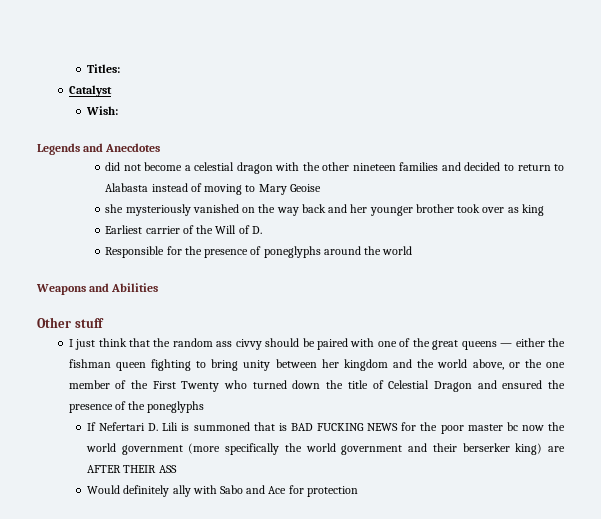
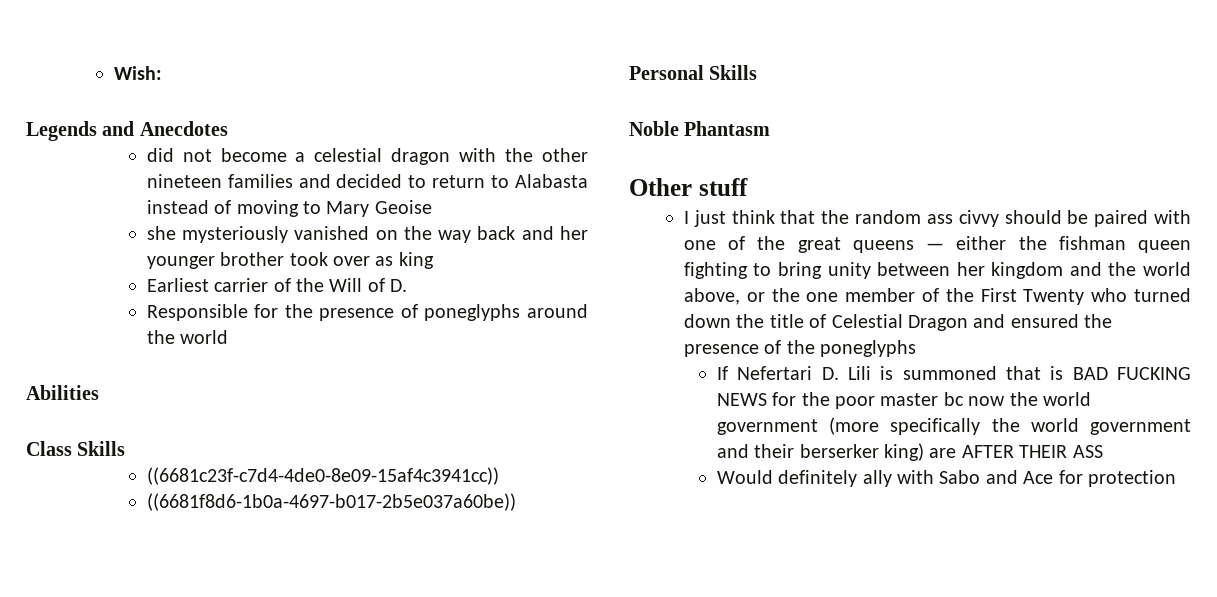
- Titles:
- Catalyst
- Weapons and Abilities
+ Abilities
+ Class Skills
+ ((6681c23f-c7d4-4de0-8e09-15af4c3941cc))
+ ((6681f8d6-1b0a-4697-b017-2b5e037a60be))
+ Personal Skills
+ Noble Phantasm

